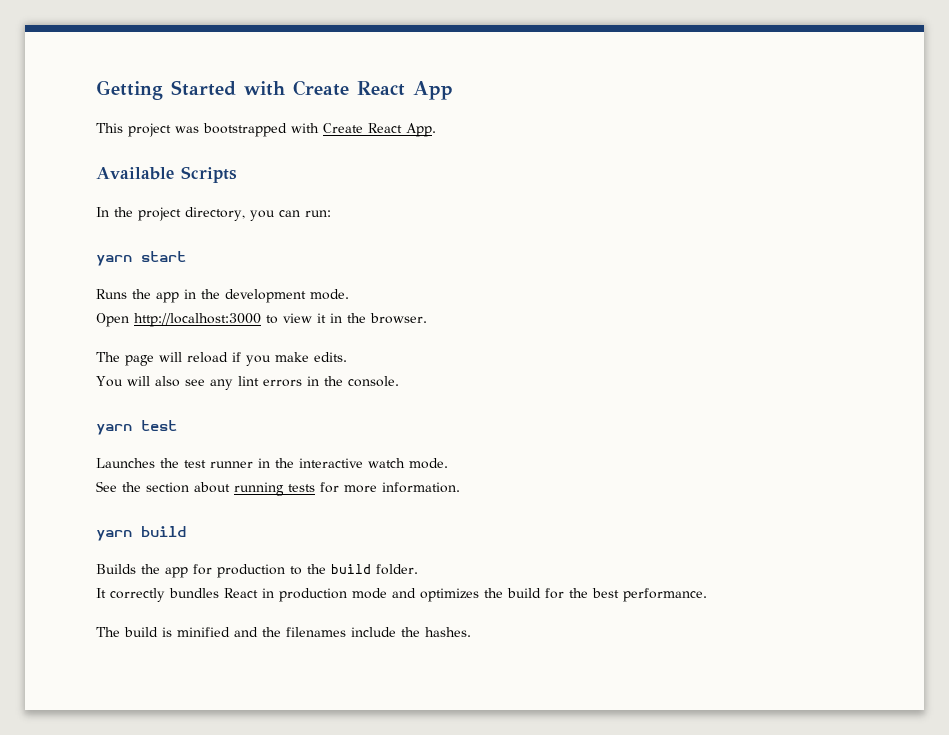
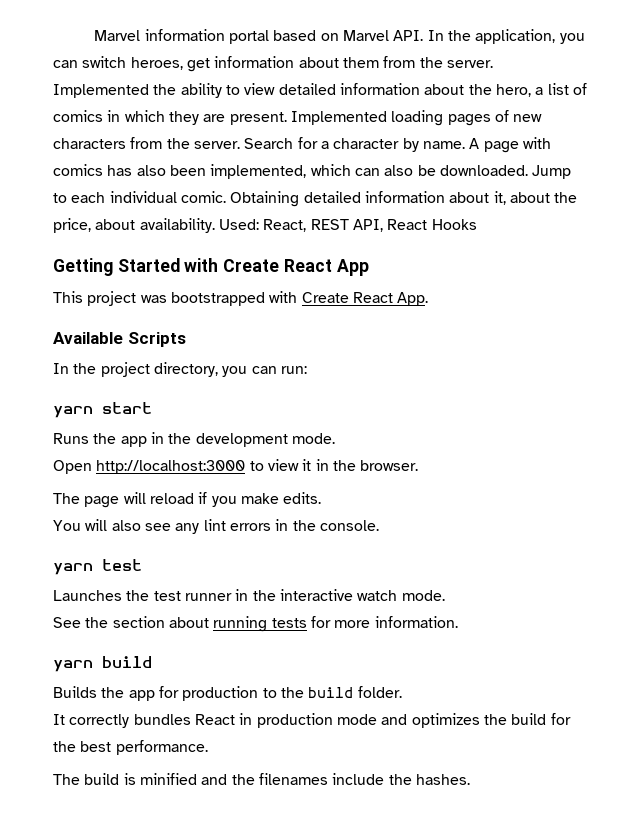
+ Marvel information portal based on Marvel API. In the application, you can switch heroes, get information about them from the server. Implemented the ability to view detailed information about the hero, a list of comics in which they are present. Implemented loading pages of new characters from the server. Search for a character by name. A page with comics has also been implemented, which can also be downloaded. Jump to each individual comic. Obtaining detailed information about it, about the price, about availability. Used: React, REST API, React Hooks

